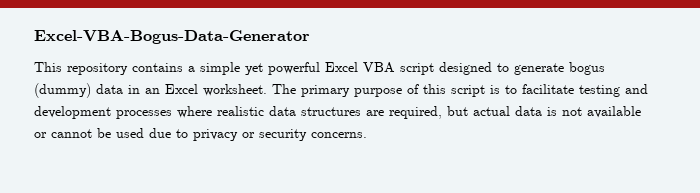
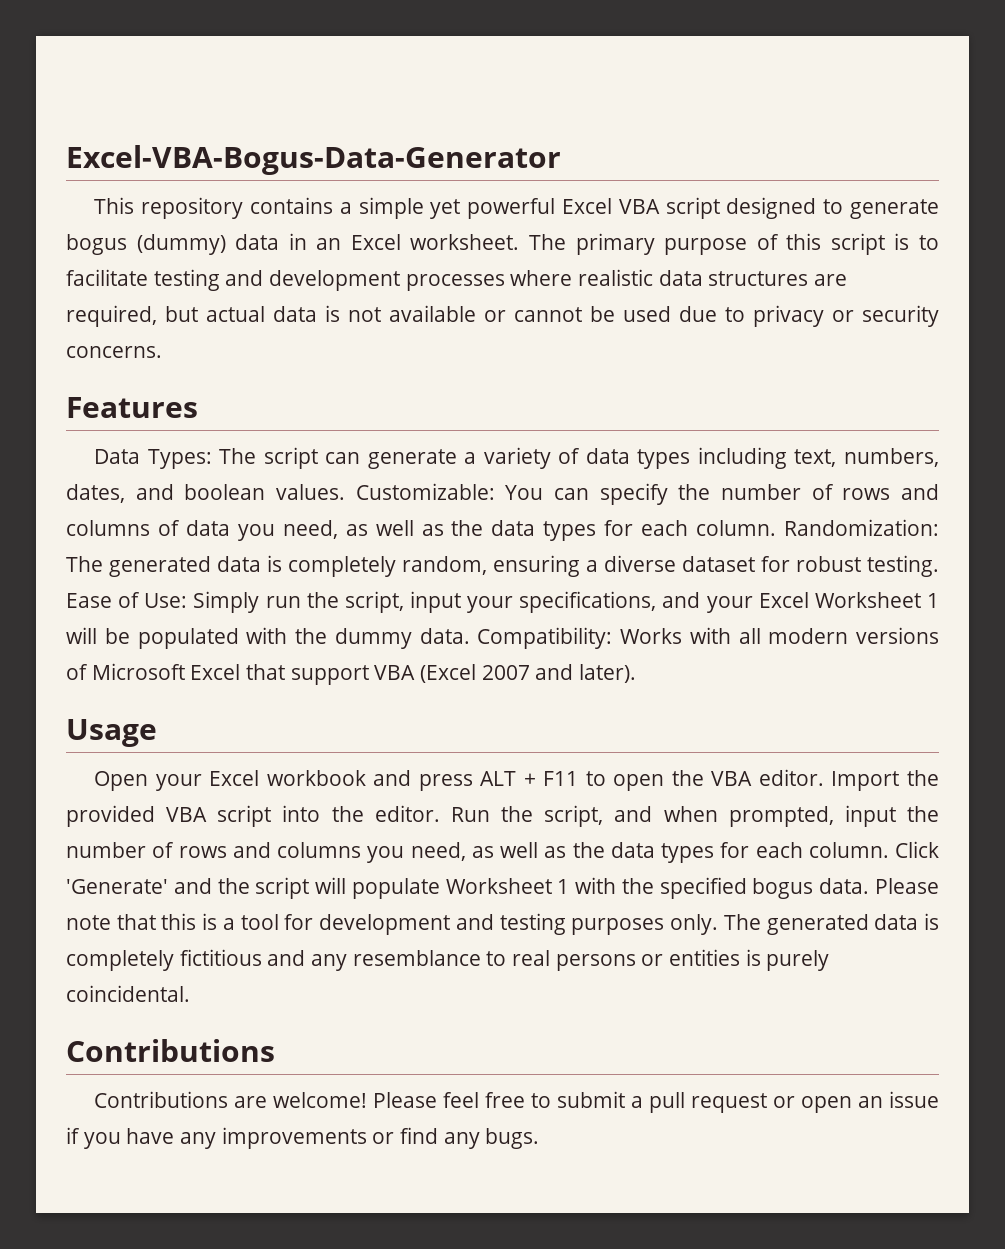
+ Features
+ Data Types: The script can generate a variety of data types including text, numbers, dates, and boolean values. Customizable: You can specify the number of rows and columns of data you need, as well as the data types for each column. Randomization: The generated data is completely random, ensuring a diverse dataset for robust testing. Ease of Use: Simply run the script, input your specifications, and your Excel Worksheet 1 will be populated with the dummy data. Compatibility: Works with all modern versions of Microsoft Excel that support VBA (Excel 2007 and later).
+ Usage
+ Open your Excel workbook and press ALT + F11 to open the VBA editor. Import the provided VBA script into the editor. Run the script, and when prompted, input the number of rows and columns you need, as well as the data types for each column. Click 'Generate' and the script will populate Worksheet 1 with the specified bogus data. Please note that this is a tool for development and testing purposes only. The generated data is completely fictitious and any resemblance to real persons or entities is purely coincidental.
+ Contributions
+ Contributions are welcome! Please feel free to submit a pull request or open an issue if you have any improvements or find any bugs.

